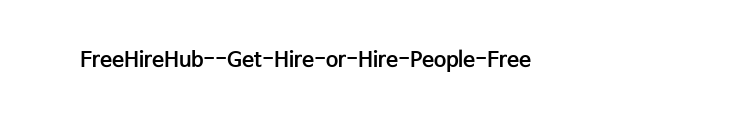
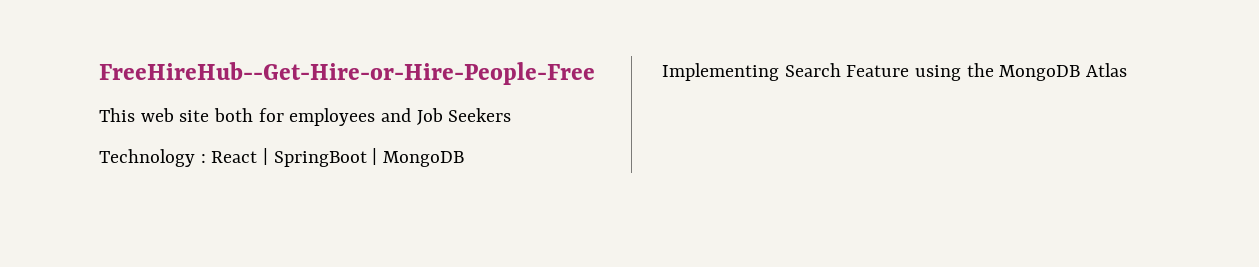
+ This web site both for employees and Job Seekers
+ Technology : React | SpringBoot | MongoDB
+ Implementing Search Feature using the MongoDB Atlas

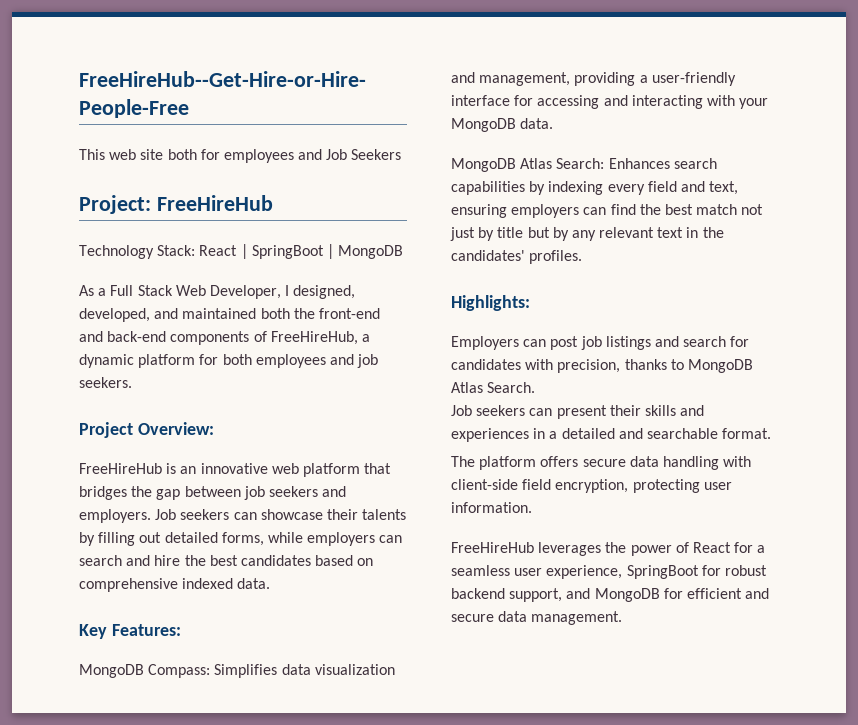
+ Project: FreeHireHub
- Technology : React | SpringBoot | MongoDB
+ Technology Stack: React | SpringBoot | MongoDB
- Implementing Search Feature using the MongoDB Atlas
+ As a Full Stack Web Developer, I designed, developed, and maintained both the front-end and back-end components of FreeHireHub, a dynamic platform for both employees and job seekers.
+ Project Overview:
+ FreeHireHub is an innovative web platform that bridges the gap between job seekers and employers. Job seekers can showcase their talents by filling out detailed forms, while employers can search and hire the best candidates based on comprehensive indexed data.
+ Key Features:
+ MongoDB Compass: Simplifies data visualization and management, providing a user-friendly interface for accessing and interacting with your MongoDB data.
+ MongoDB Atlas Search: Enhances search capabilities by indexing every field and text, ensuring employers can find the best match not just by title but by any relevant text in the candidates' profiles.
+ Highlights:
+ Employers can post job listings and search for candidates with precision, thanks to MongoDB Atlas Search.
+ Job seekers can present their skills and experiences in a detailed and searchable format.
+ The platform offers secure data handling with client-side field encryption, protecting user information.
+ FreeHireHub leverages the power of React for a seamless user experience, SpringBoot for robust backend support, and MongoDB for efficient and secure data management.

